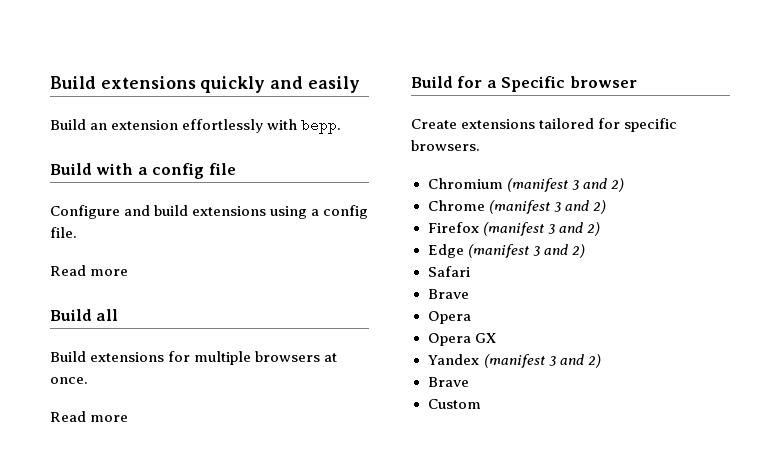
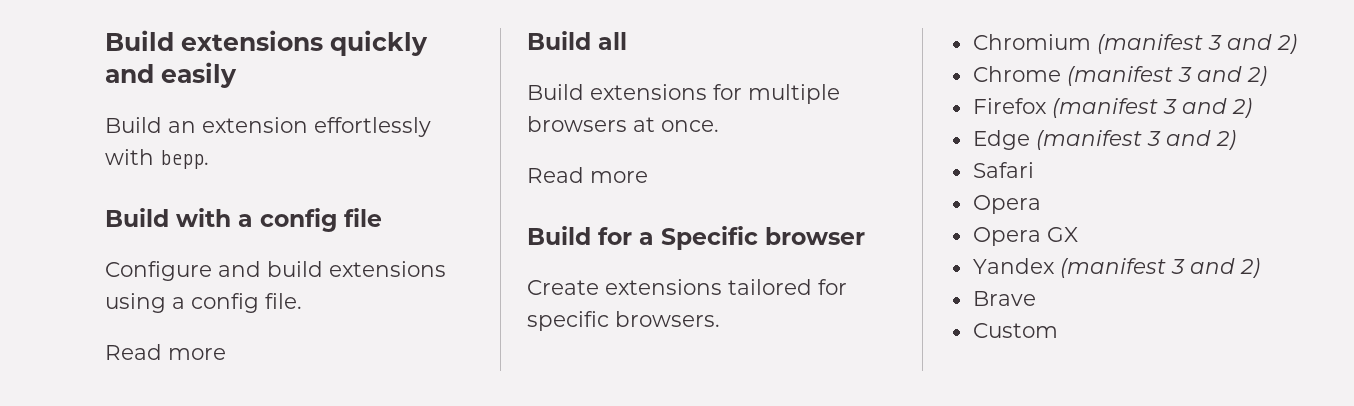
  Safari
- Brave

